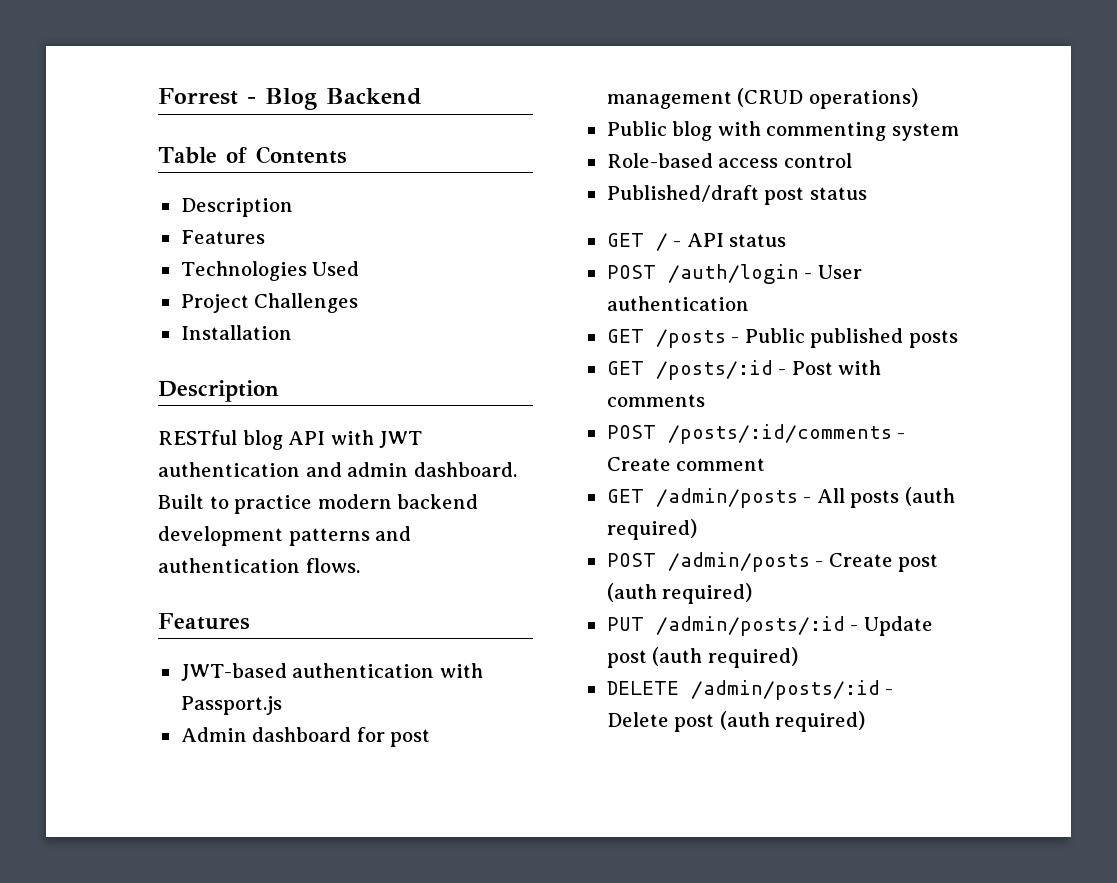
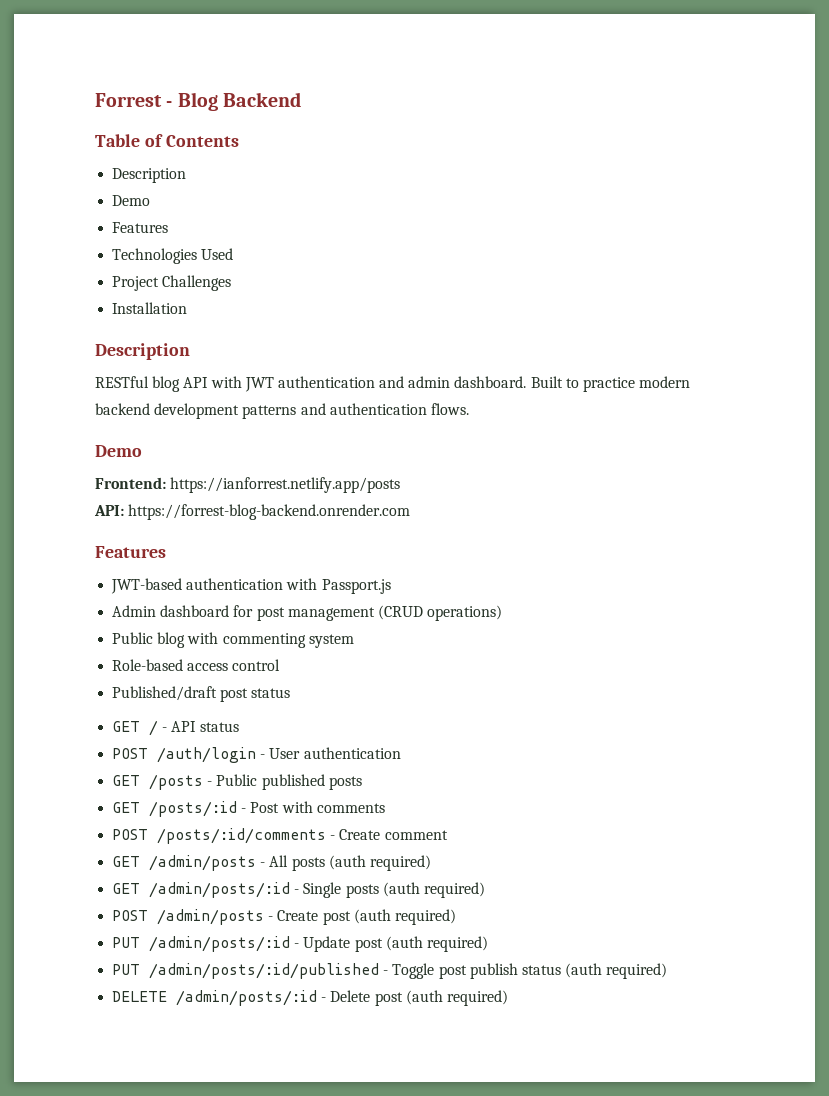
  Table of Contents
  Description
+ Demo
  Built to practice modern backend development patterns and authentication flows.
+ Demo
+ Frontend: https://ianforrest.netlify.app/posts
+ API: https://forrest-blog-backend.onrender.com
+ GET /admin/posts/:id - Single posts (auth required)
+ PUT /admin/posts/:id/published - Toggle post publish status (auth required)

